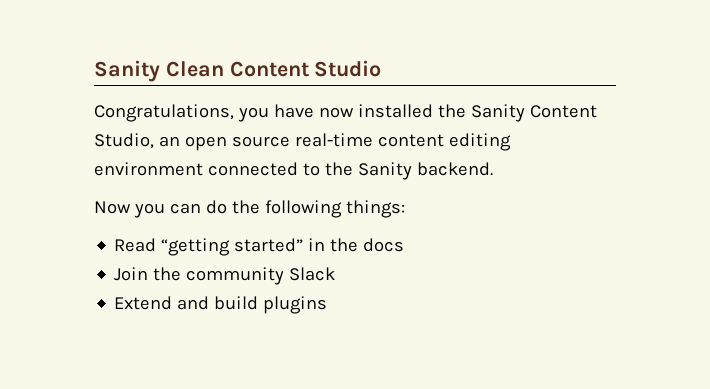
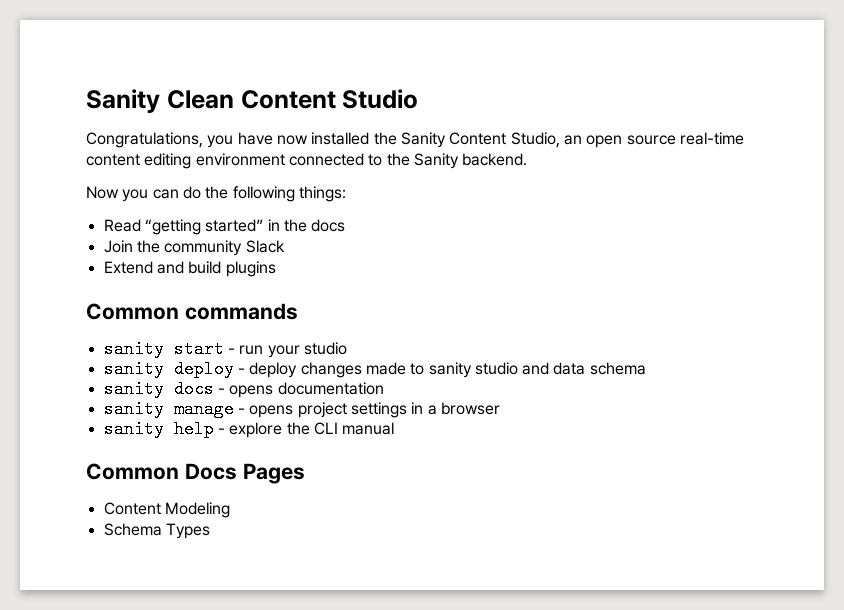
+ Common commands
+ sanity start - run your studio
+ sanity deploy - deploy changes made to sanity studio and data schema
+ sanity docs - opens documentation
+ sanity manage - opens project settings in a browser
+ sanity help - explore the CLI manual
+ Common Docs Pages
+ Content Modeling
+ Schema Types

